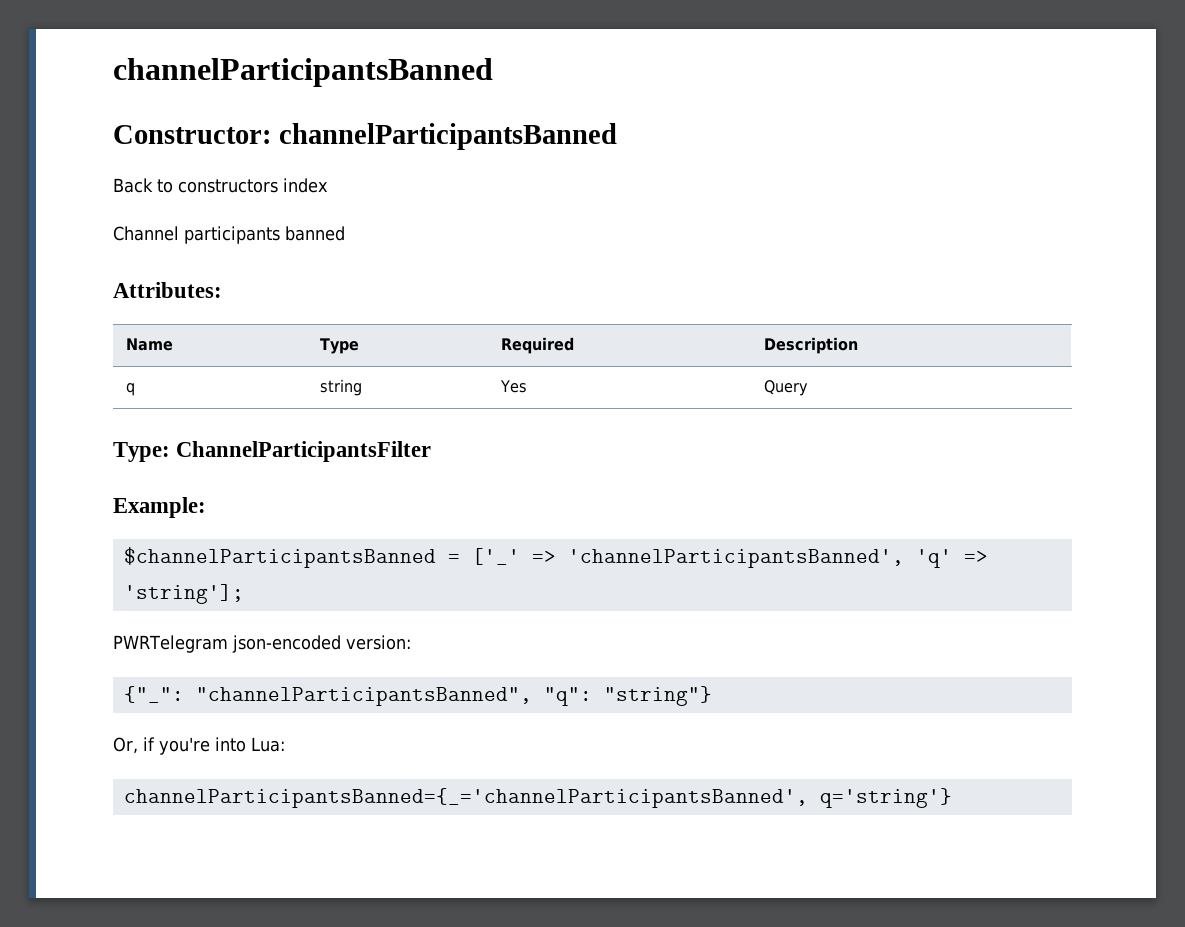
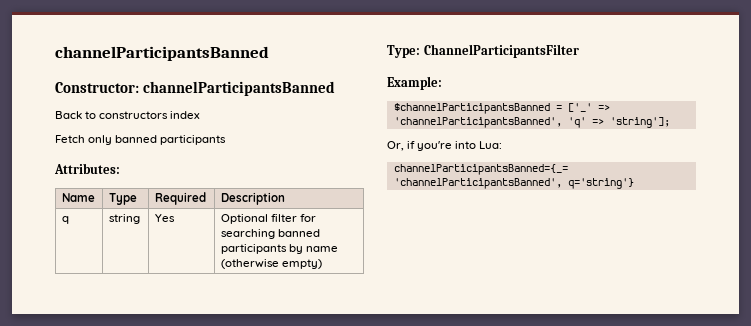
- Channel participants banned
+ Fetch only banned participants
- q | string | Yes | Query
+ q | string | Yes | Optional filter for searching banned participants by name (otherwise empty)
- PWRTelegram json-encoded version:
- {"_": "channelParticipantsBanned", "q": "string"}

